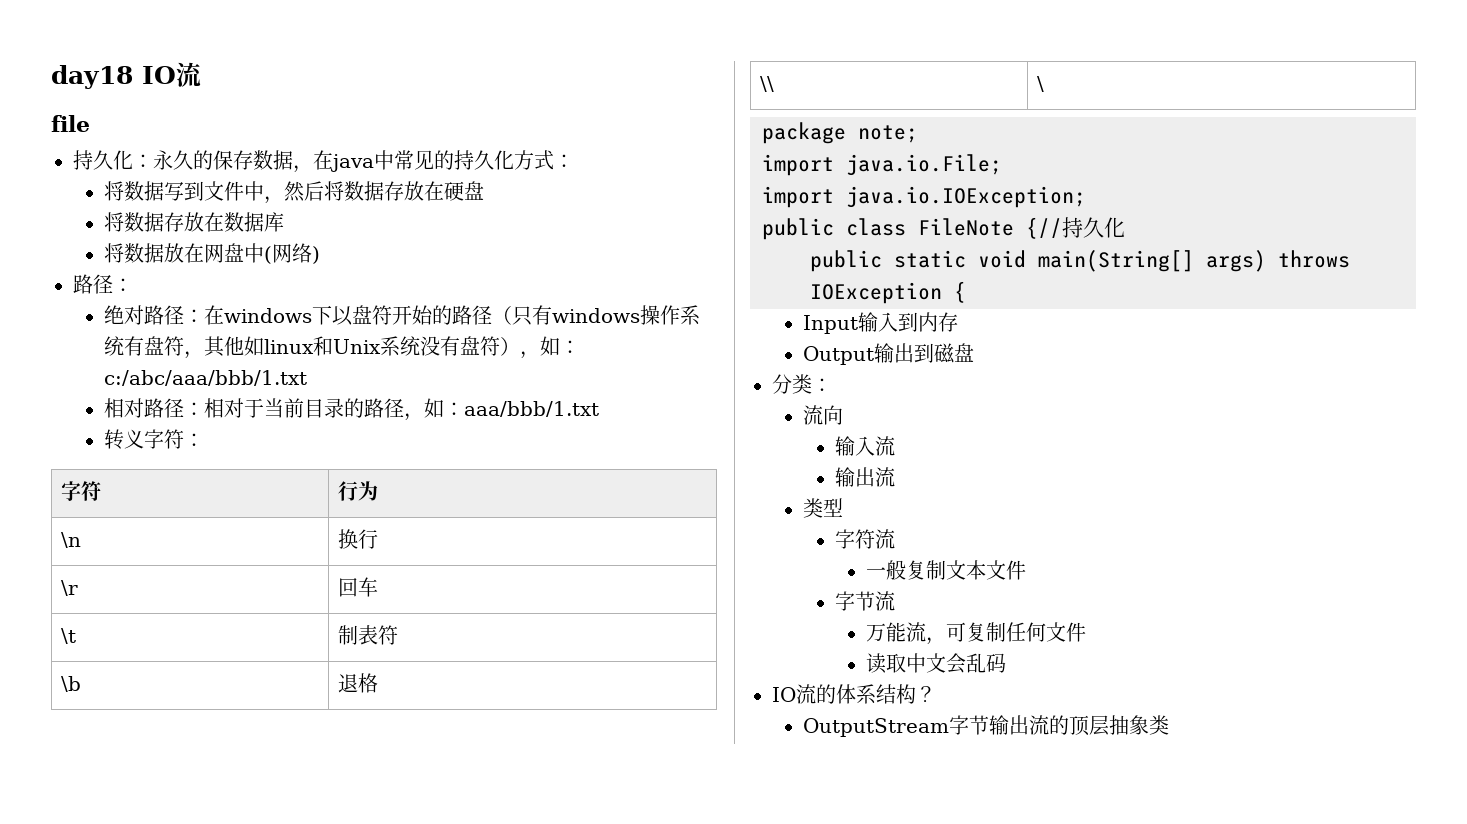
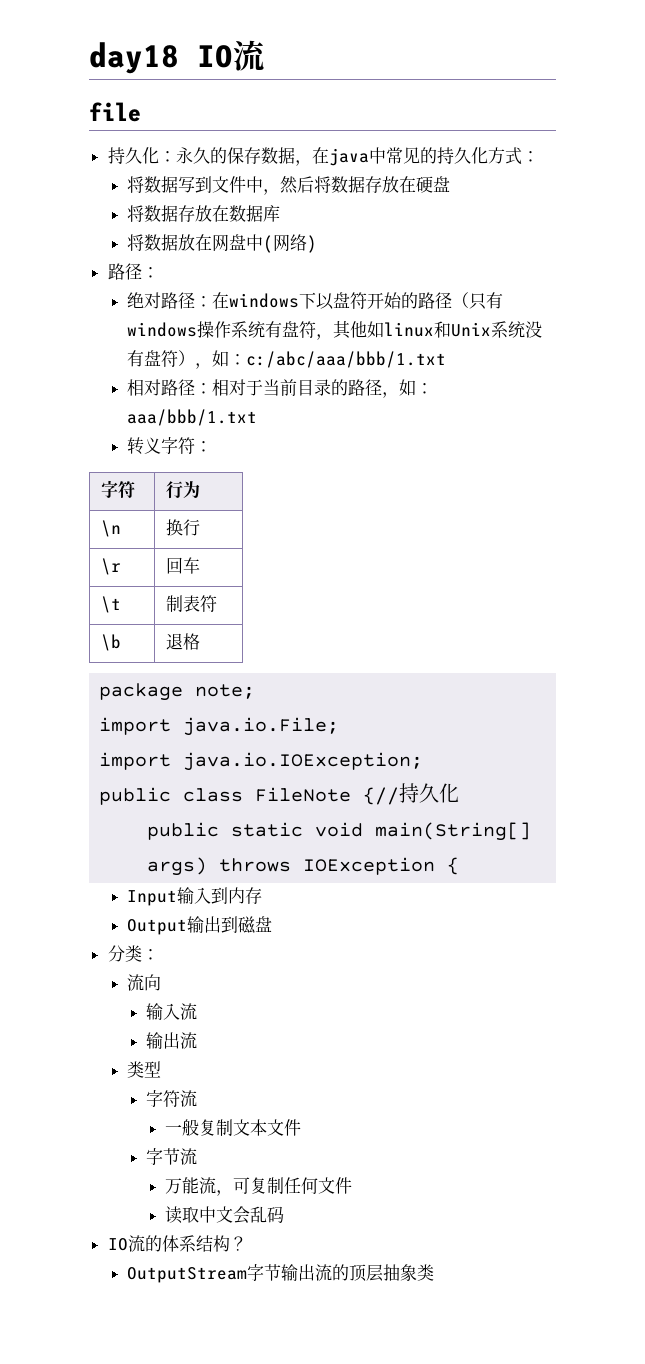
- \\ | \

